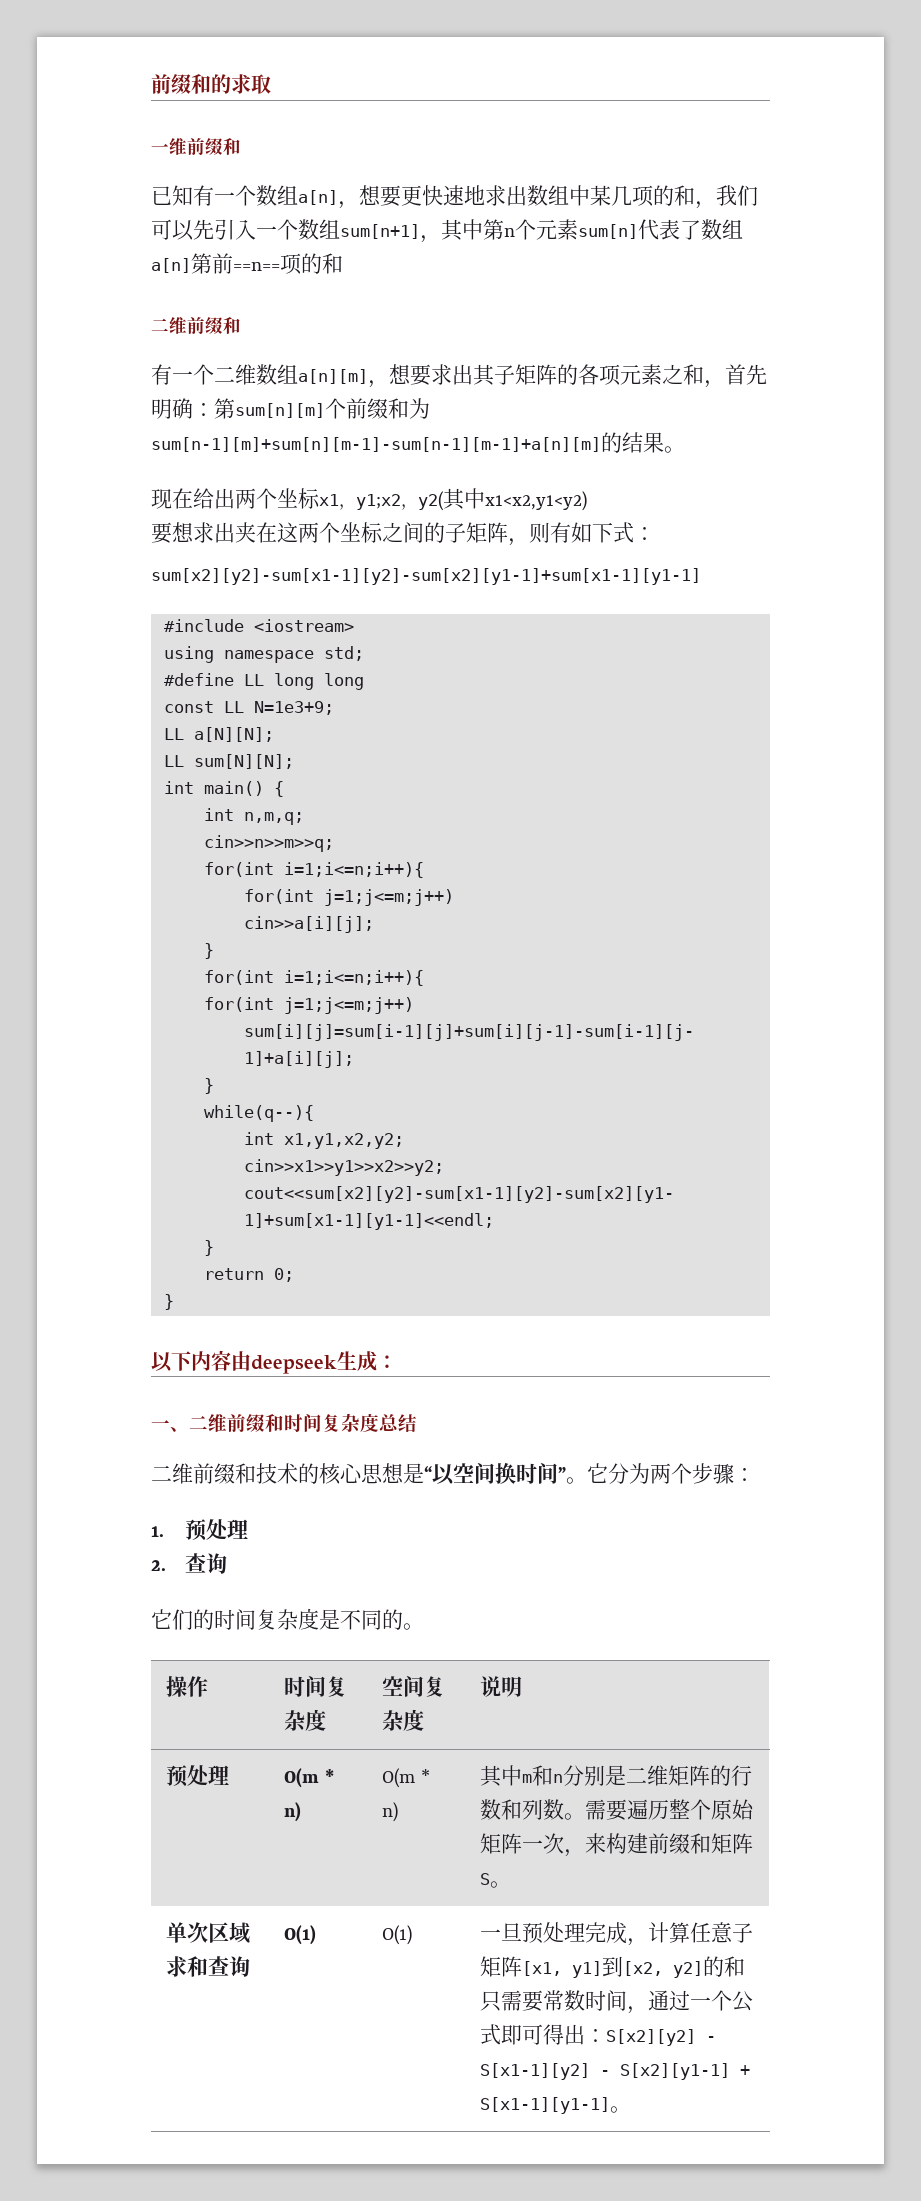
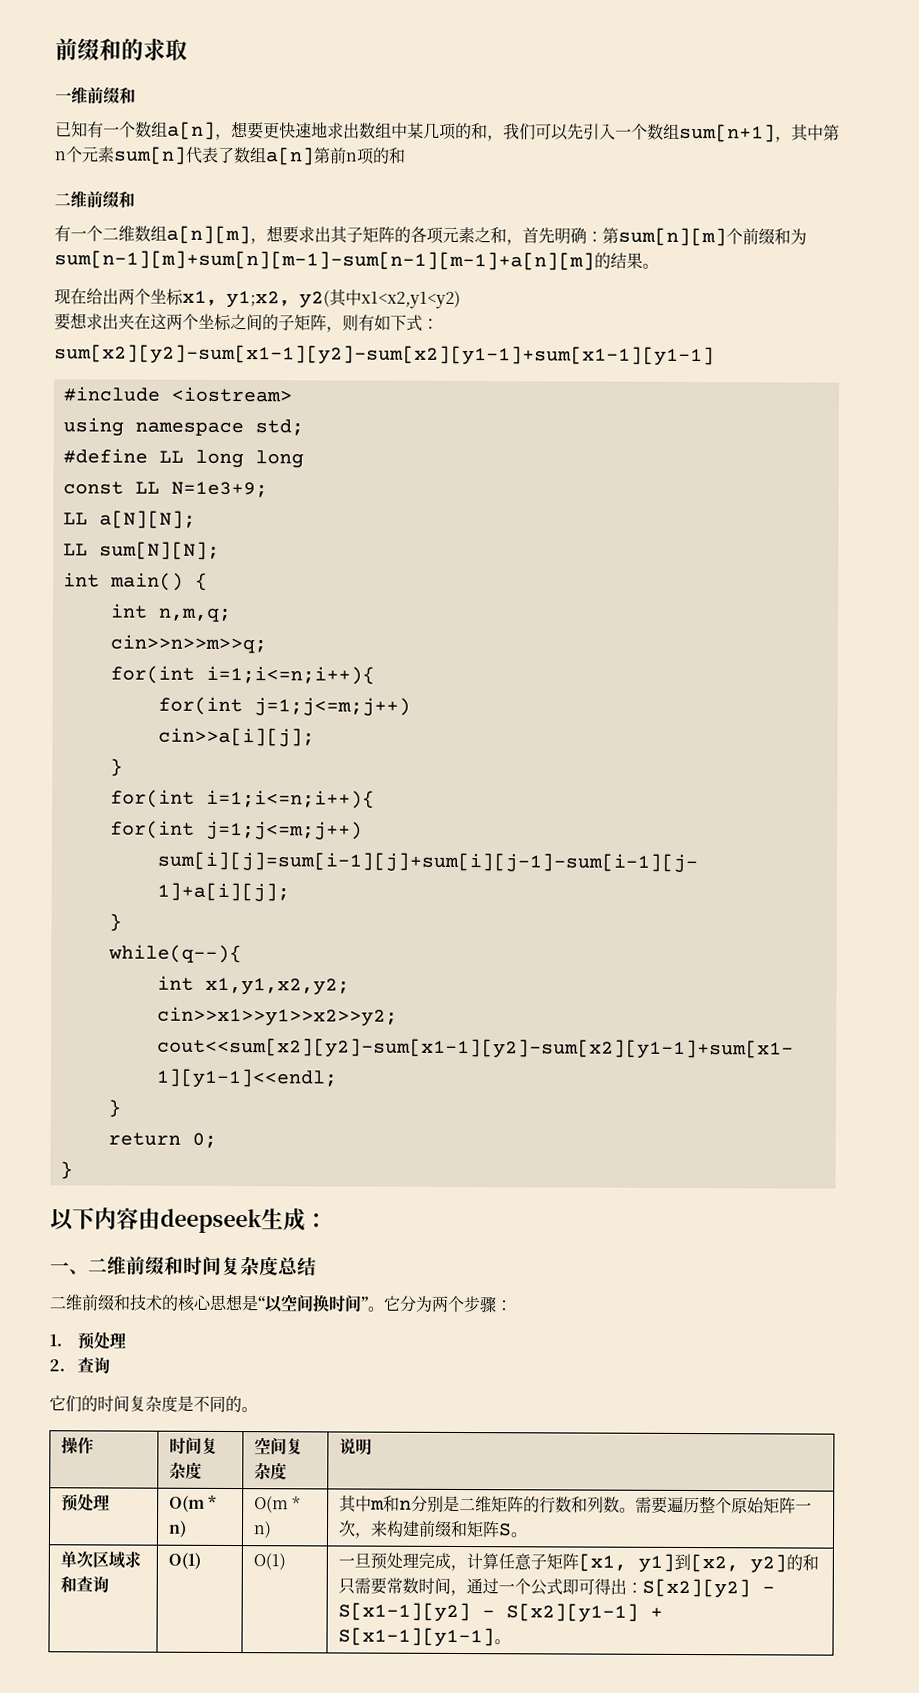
- 已知有一个数组a[n]，想要更快速地求出数组中某几项的和，我们可以先引入一个数组sum[n+1]，其中第n个元素sum[n]代表了数组a[n]第前==n==项的和
+ 已知有一个数组a[n]，想要更快速地求出数组中某几项的和，我们可以先引入一个数组sum[n+1]，其中第n个元素sum[n]代表了数组a[n]第前n项的和

